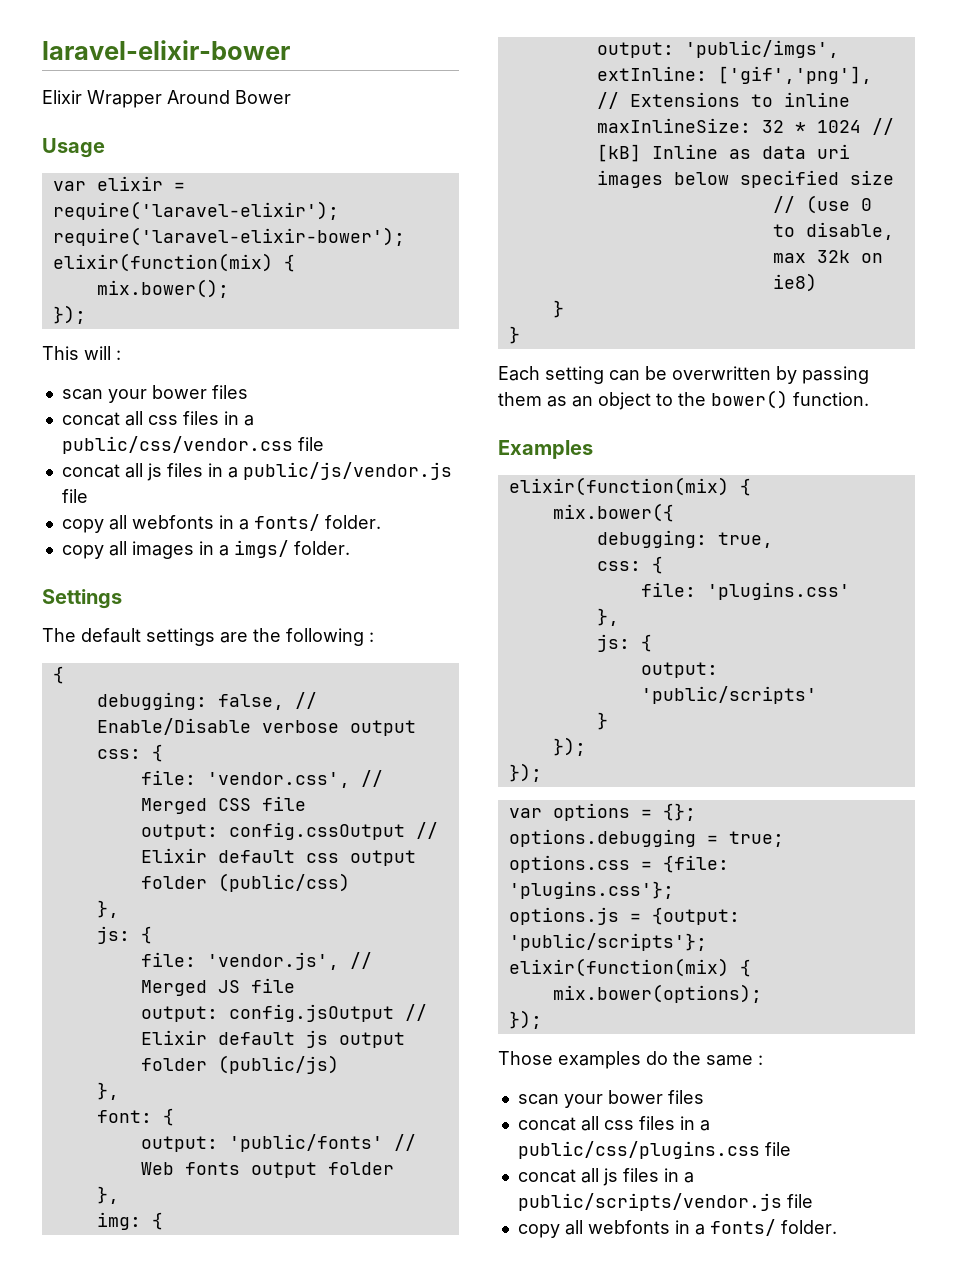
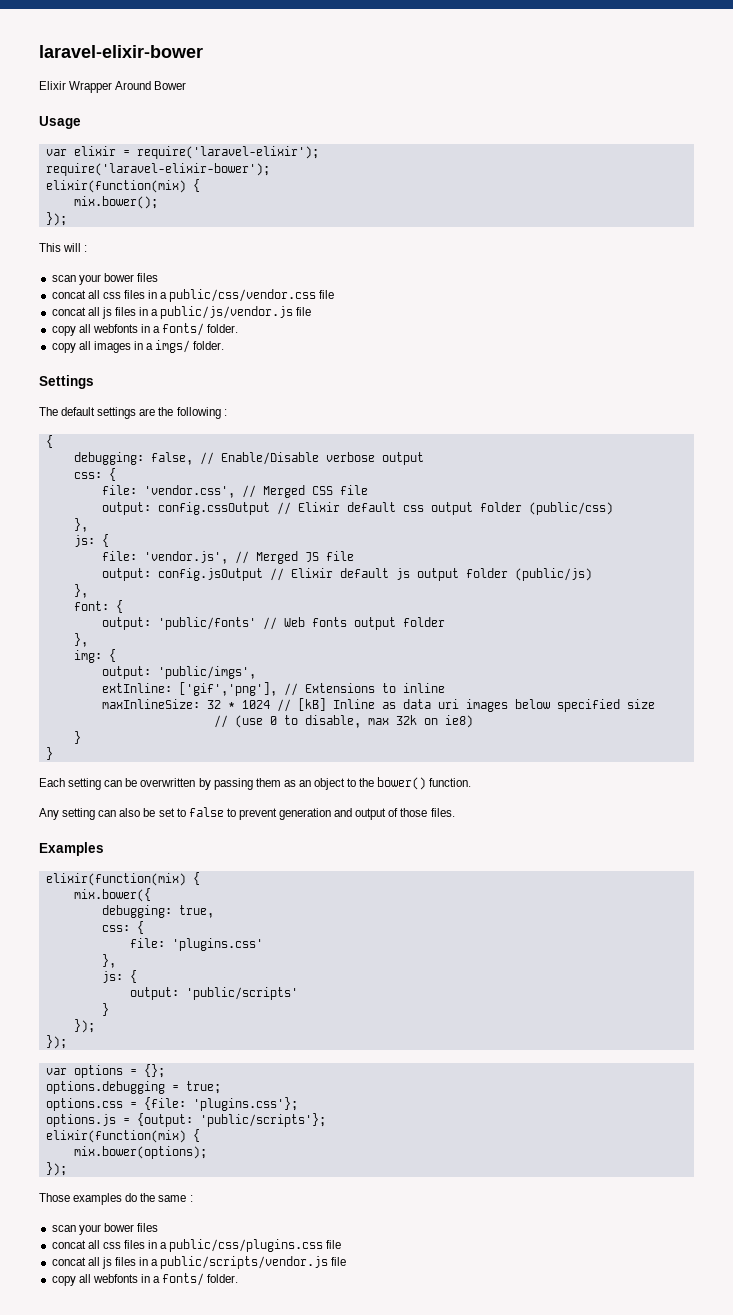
+ Any setting can also be set to false to prevent generation and output of those files.

